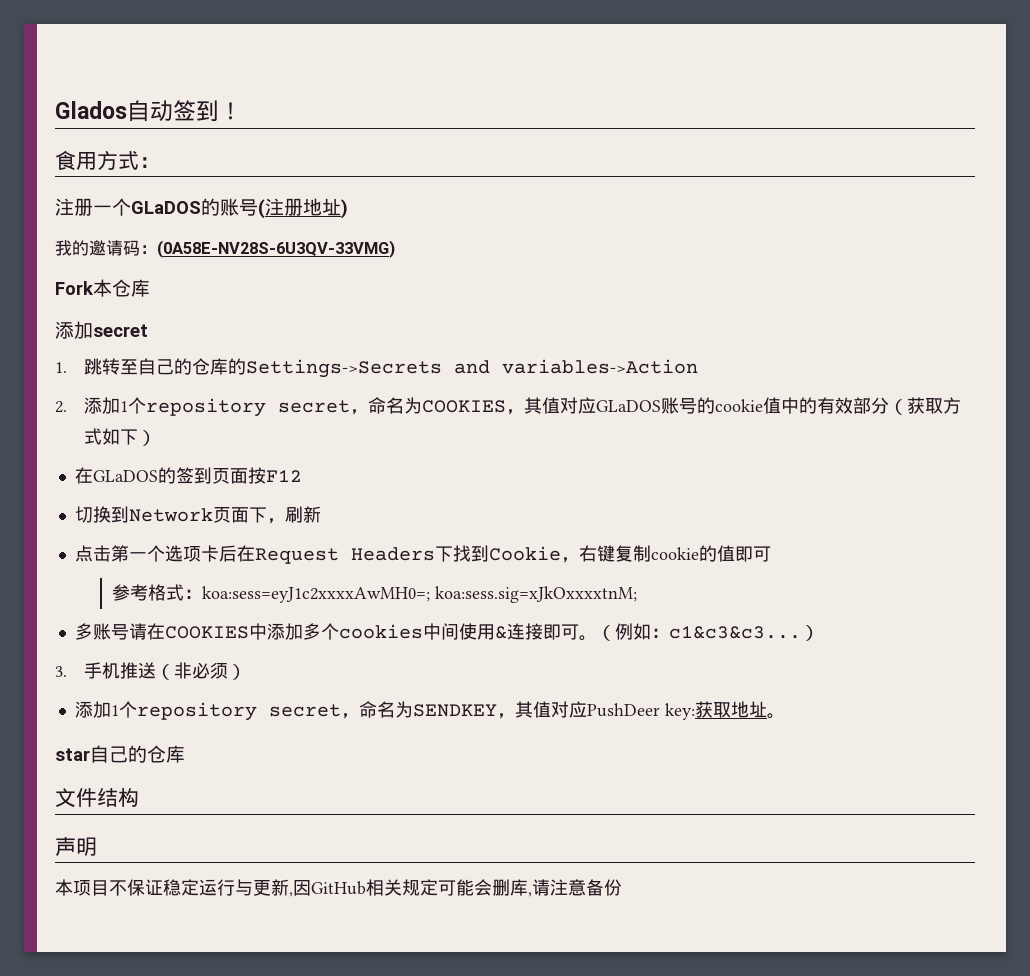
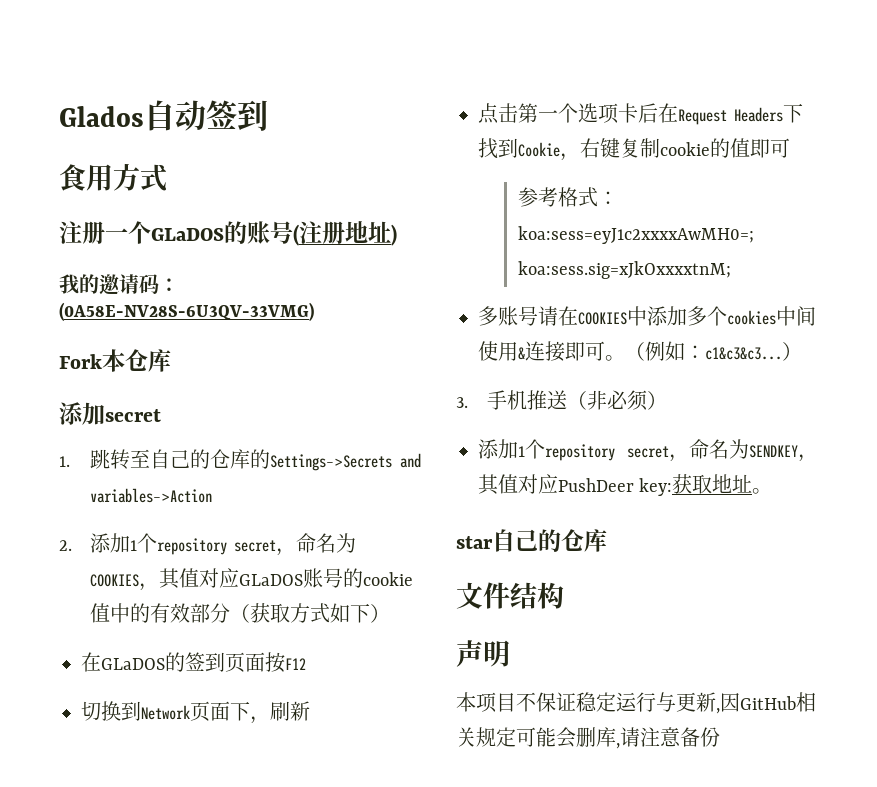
- Glados自动签到！
+ Glados自动签到
- 食用方式：
+ 食用方式

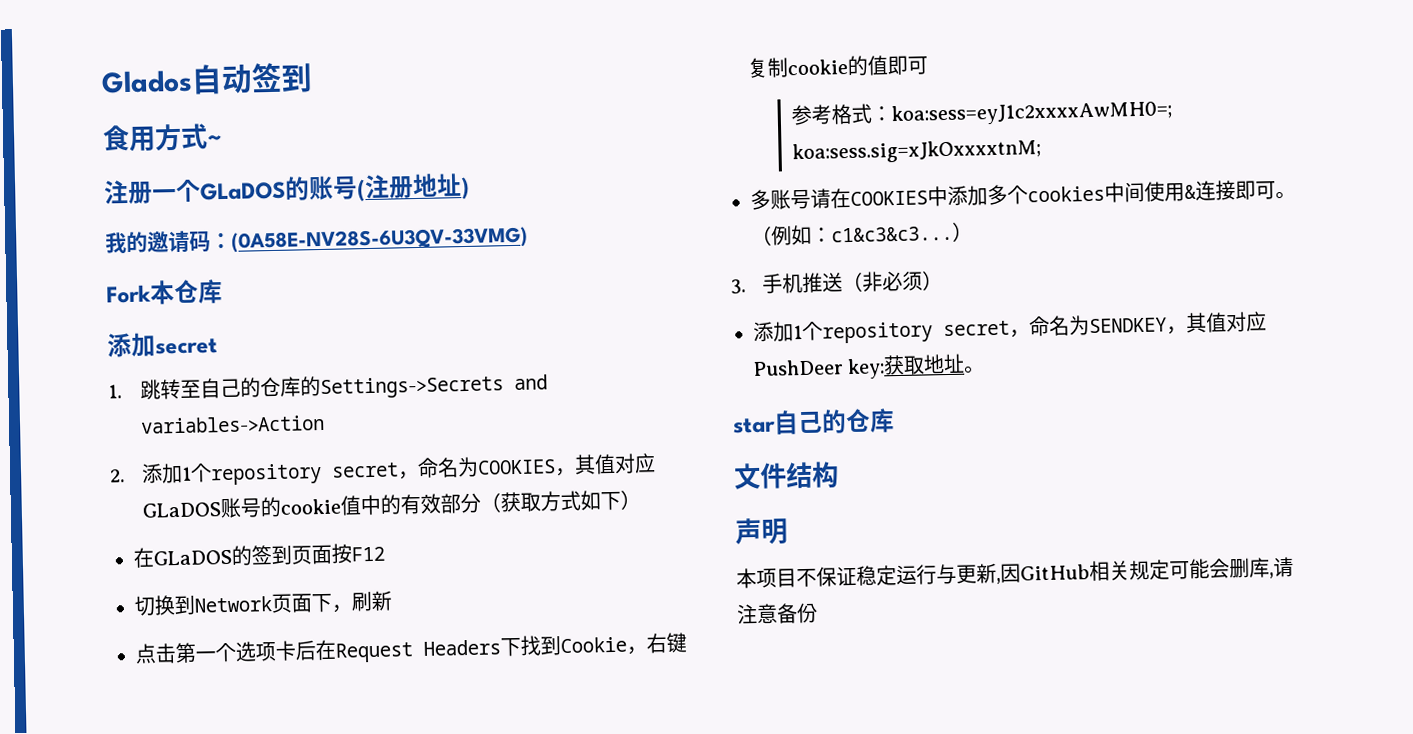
- 食用方式
+ 食用方式~

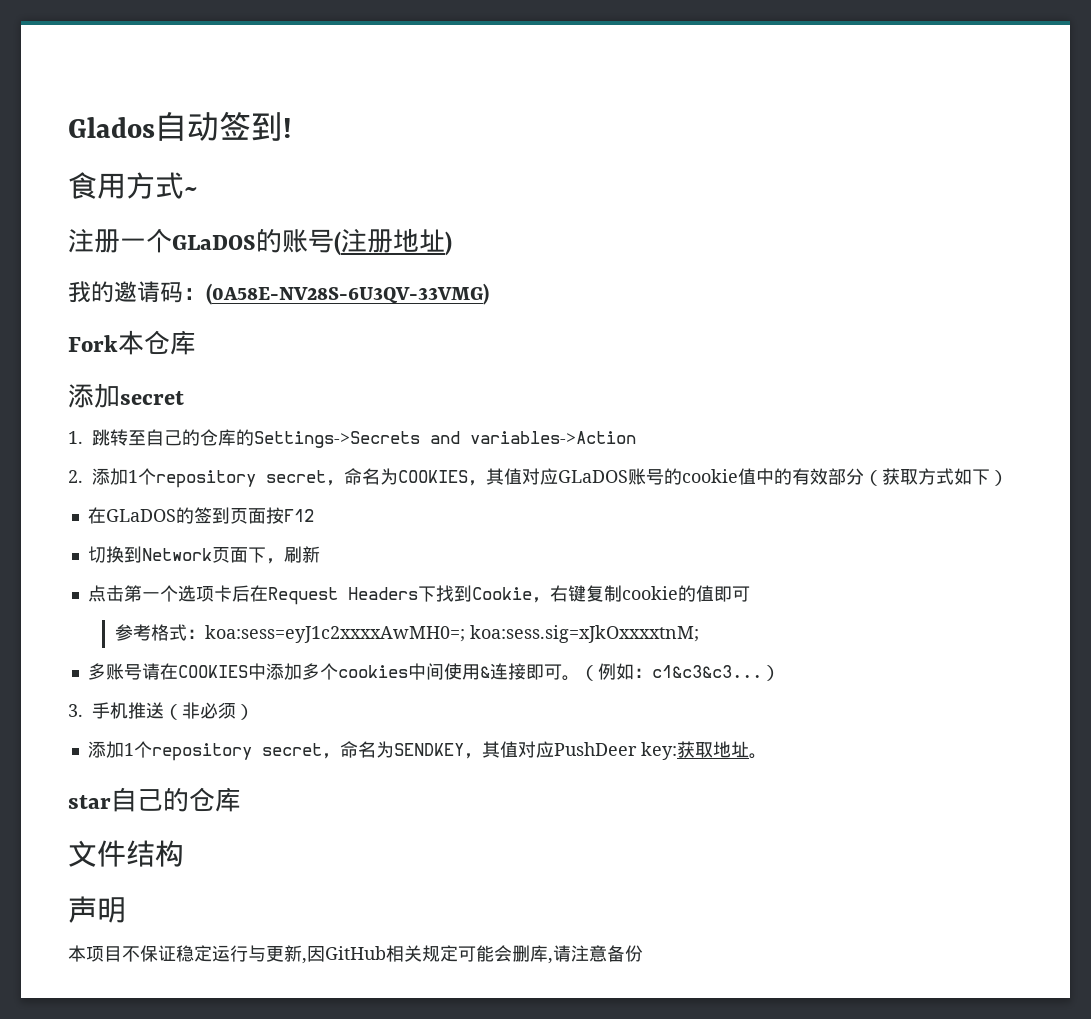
- Glados自动签到
+ Glados自动签到!

